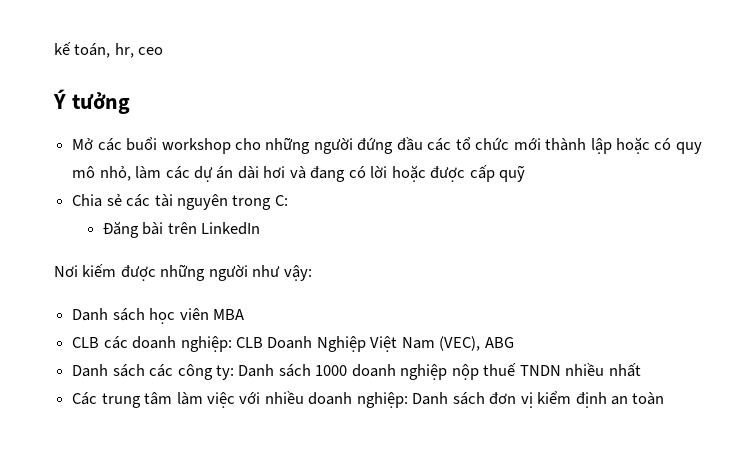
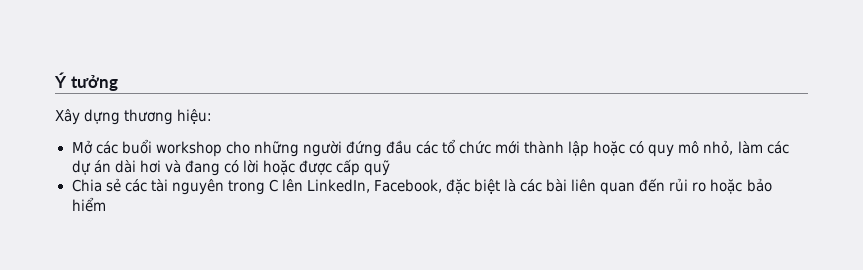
- kế toán, hr, ceo
  Ý tưởng
+ Xây dựng thương hiệu:
- Chia sẻ các tài nguyên trong C:
- Đăng bài trên LinkedIn
- Nơi kiếm được những người như vậy:
- Danh sách học viên MBA
- CLB các doanh nghiệp: CLB Doanh Nghiệp Việt Nam (VEC), ABG
- Danh sách các công ty: Danh sách 1000 doanh nghiệp nộp thuế TNDN nhiều nhất
- Các trung tâm làm việc với nhiều doanh nghiệp: Danh sách đơn vị kiểm định an toàn
+ Chia sẻ các tài nguyên trong C lên LinkedIn, Facebook, đặc biệt là các bài liên quan đến rủi ro hoặc bảo hiểm

